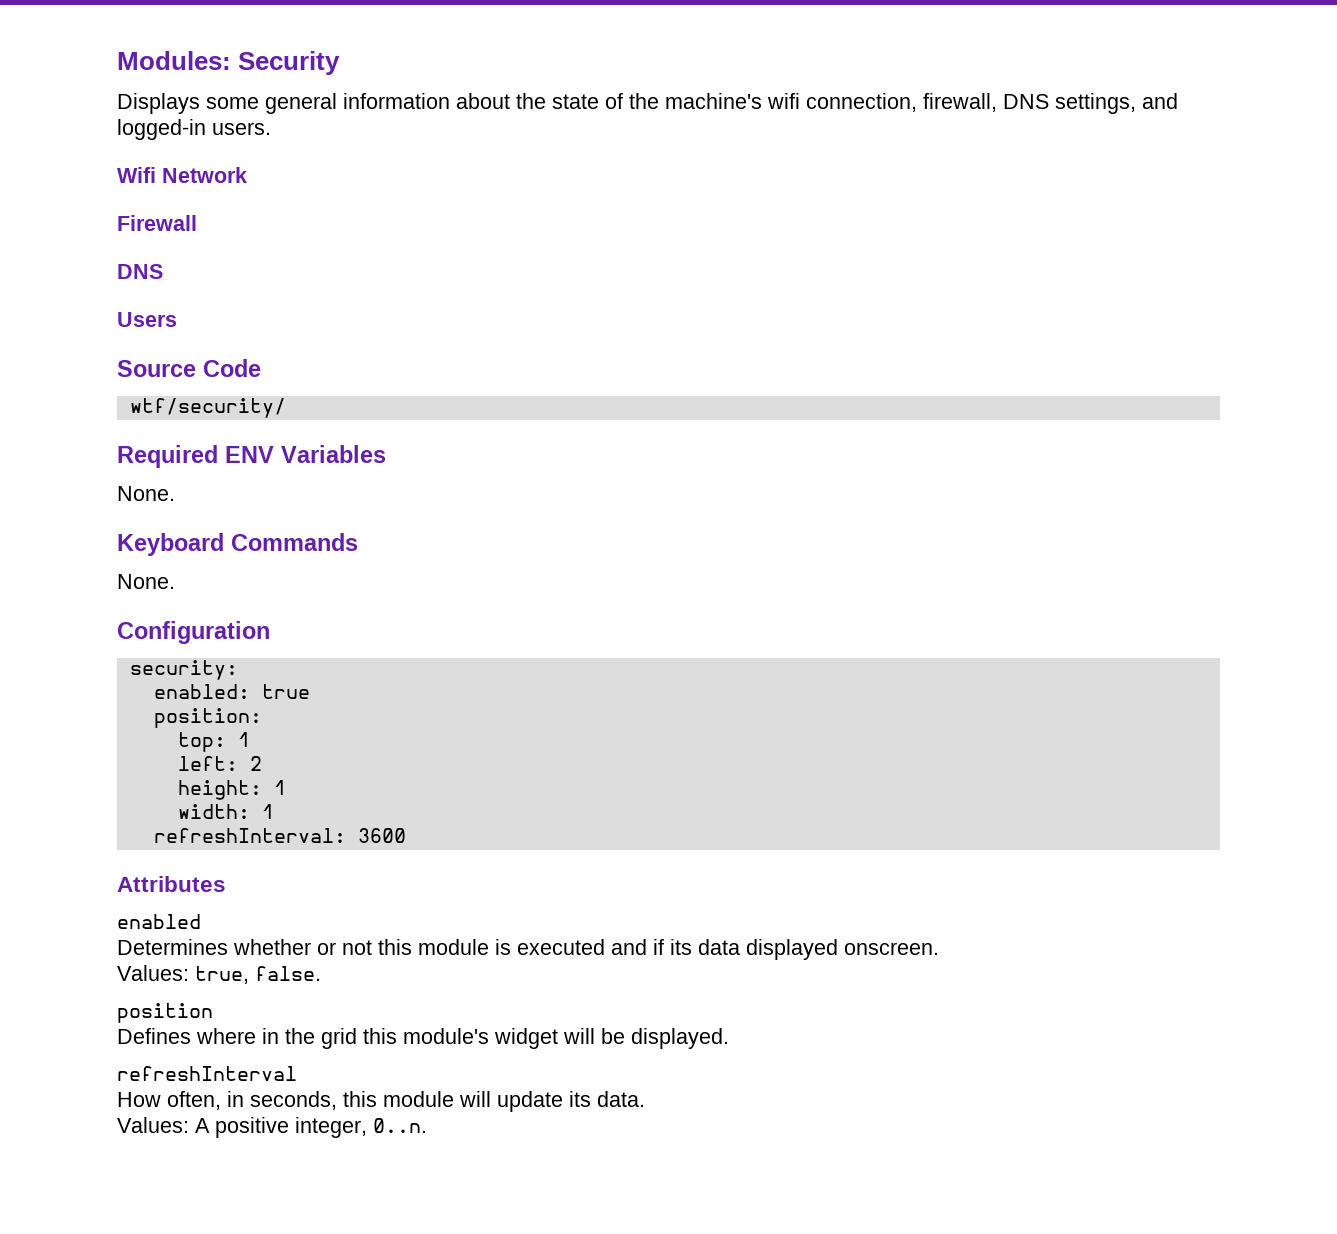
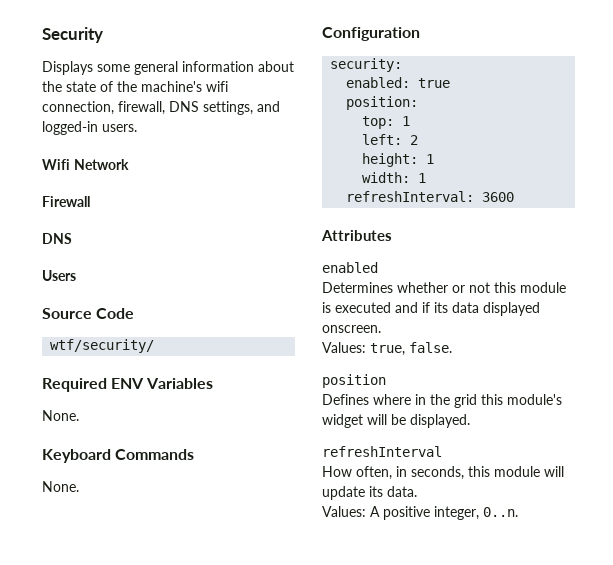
- Modules: Security
+ Security

